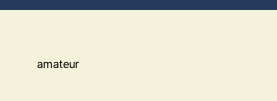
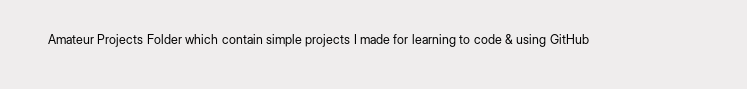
- amateur
+ Amateur Projects Folder which contain simple projects I made for learning to code & using GitHub

